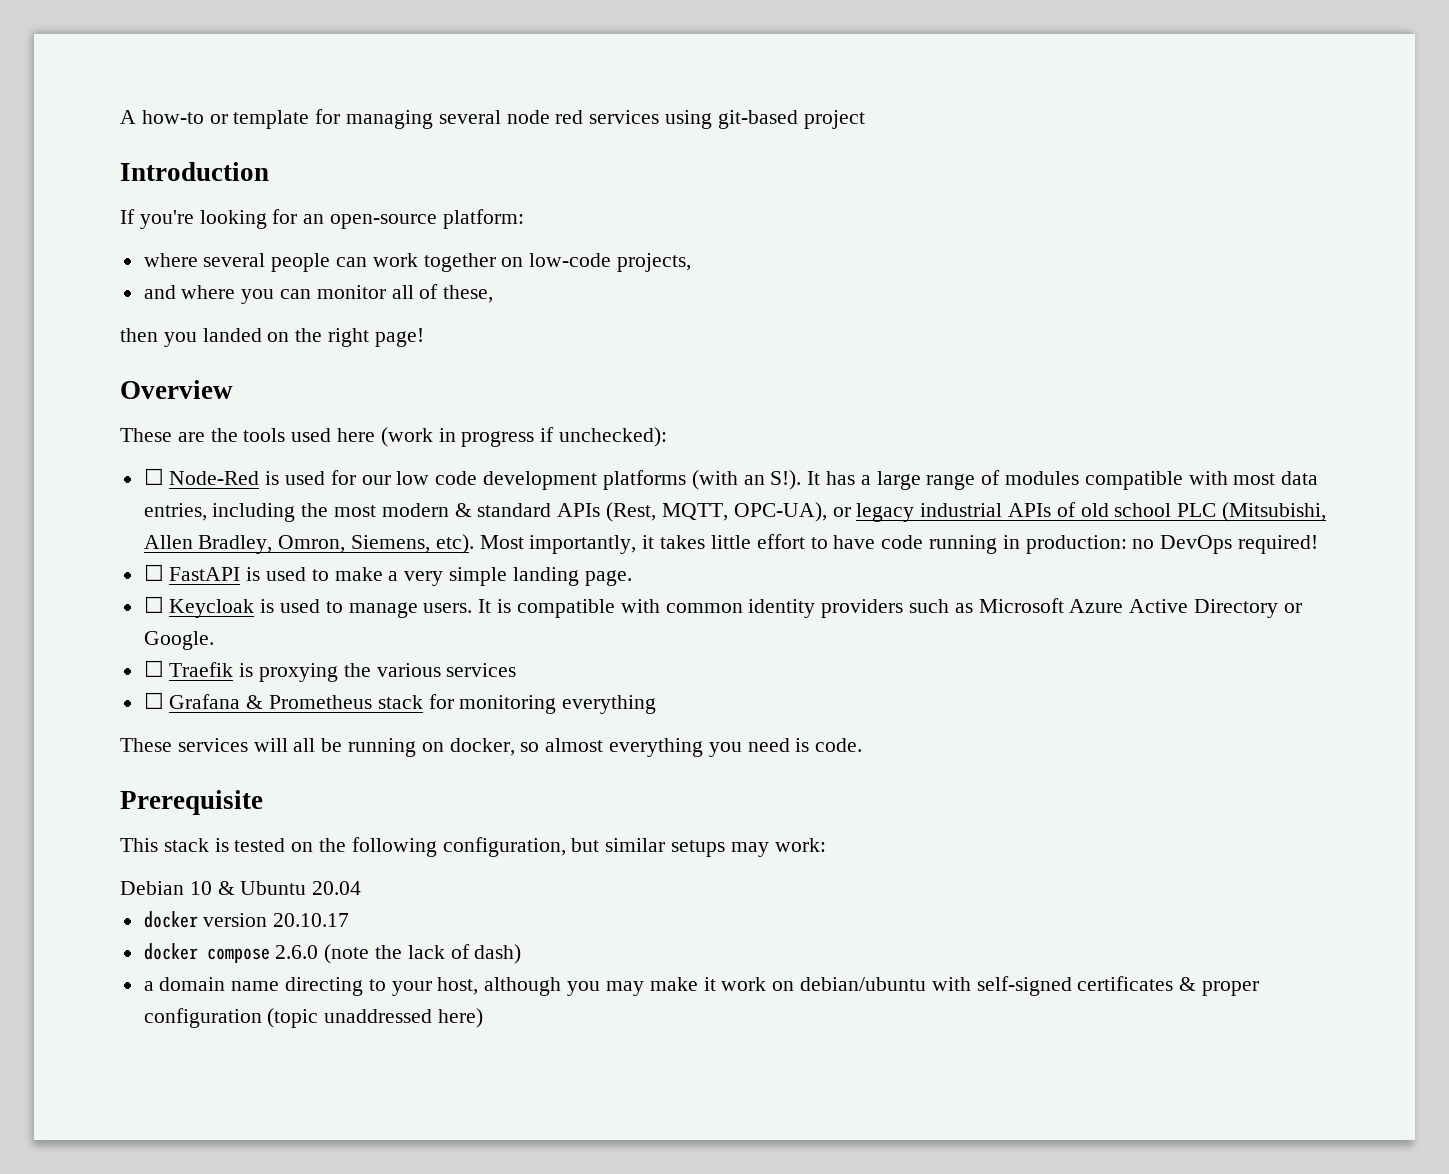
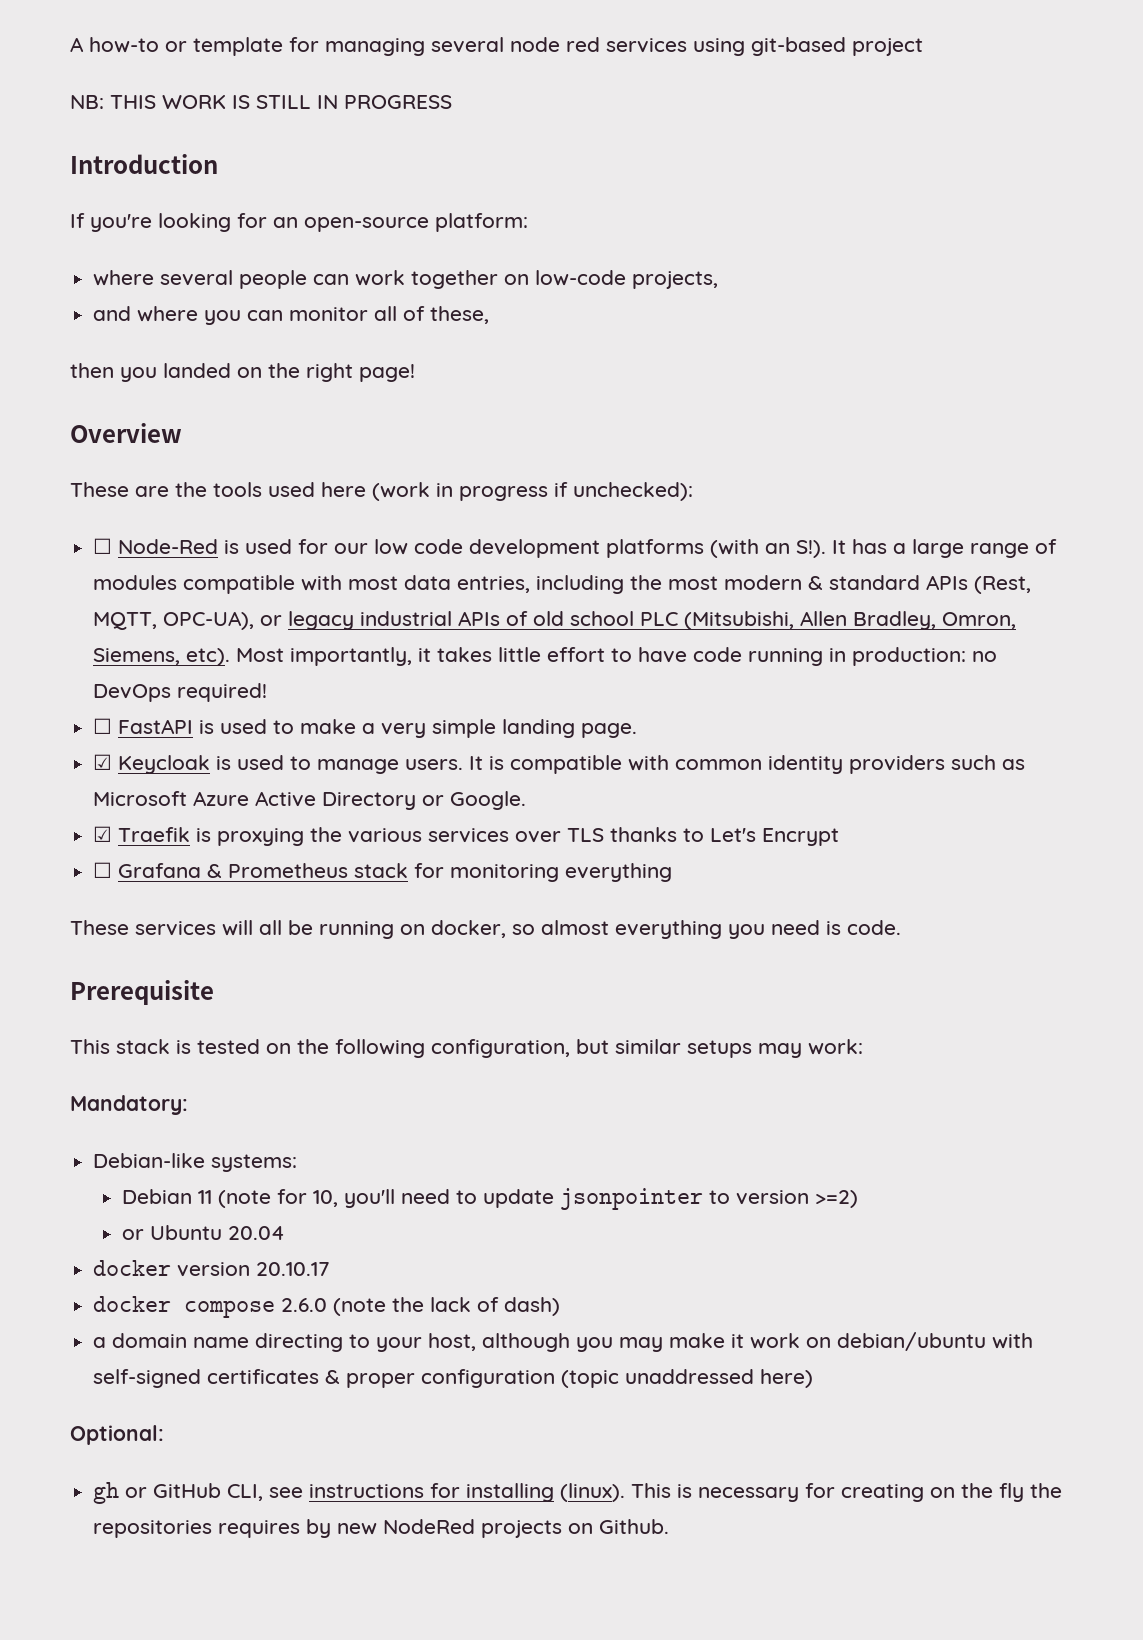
+ NB: THIS WORK IS STILL IN PROGRESS
- ☐ Keycloak is used to manage users.
+ ☑ Keycloak is used to manage users.
- ☐ Traefik is proxying the various services
+ ☑ Traefik is proxying the various services over TLS thanks to Let's Encrypt
- Debian 10 & Ubuntu 20.04
+ Mandatory:
+ Debian-like systems:
+ Debian 11 (note for 10, you'll need to update jsonpointer to version >=2)
+ or Ubuntu 20.04
+ Optional:
+ gh or GitHub CLI, see instructions for installing (linux). This is necessary for creating on the fly the repositories requires by new NodeRed projects on Github.

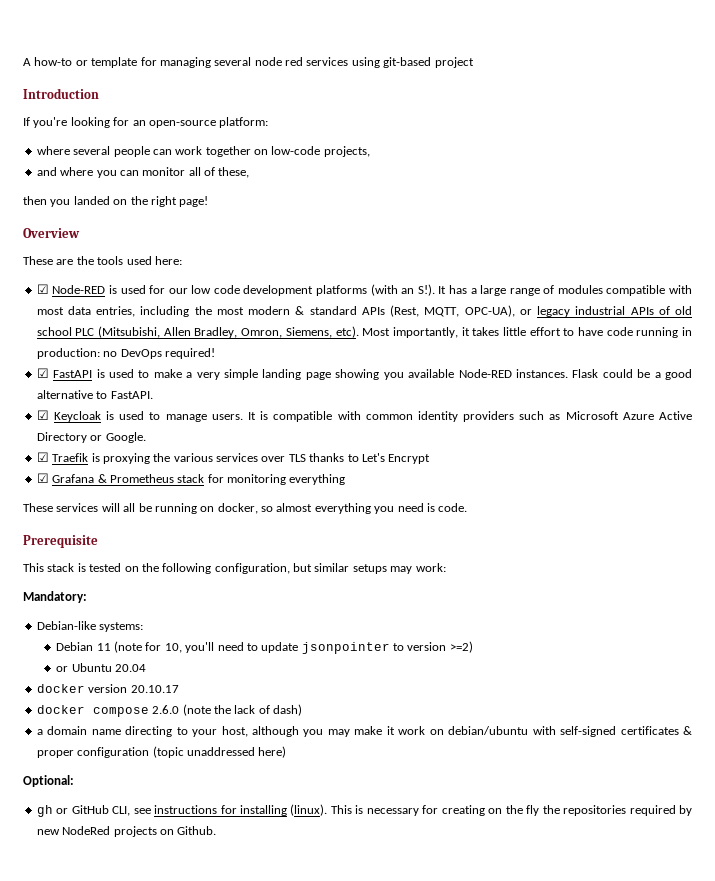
- NB: THIS WORK IS STILL IN PROGRESS
- These are the tools used here (work in progress if unchecked):
- ☐ Node-Red is used for our low code development platforms (with an S!). It has a large range of modules compatible with most data entries, including the most modern & standard APIs (Rest, MQTT, OPC-UA), or legacy industrial APIs of old school PLC (Mitsubishi, Allen Bradley, Omron, Siemens, etc).
+ These are the tools used here:
+ ☑ Node-RED is used for our low code development platforms (with an S!). It has a large range of modules compatible with most data entries, including the most modern & standard APIs (Rest, MQTT, OPC-UA), or legacy industrial APIs of old school PLC (Mitsubishi, Allen Bradley, Omron, Siemens, etc).
- ☐ FastAPI is used to make a very simple landing page.
+ ☑ FastAPI is used to make a very simple landing page showing you available Node-RED instances. Flask could be a good alternative to FastAPI.
- ☐ Grafana & Prometheus stack for monitoring everything
+ ☑ Grafana & Prometheus stack for monitoring everything
- This is necessary for creating on the fly the repositories requires by new NodeRed projects on Github.
+ This is necessary for creating on the fly the repositories required by new NodeRed projects on Github.

